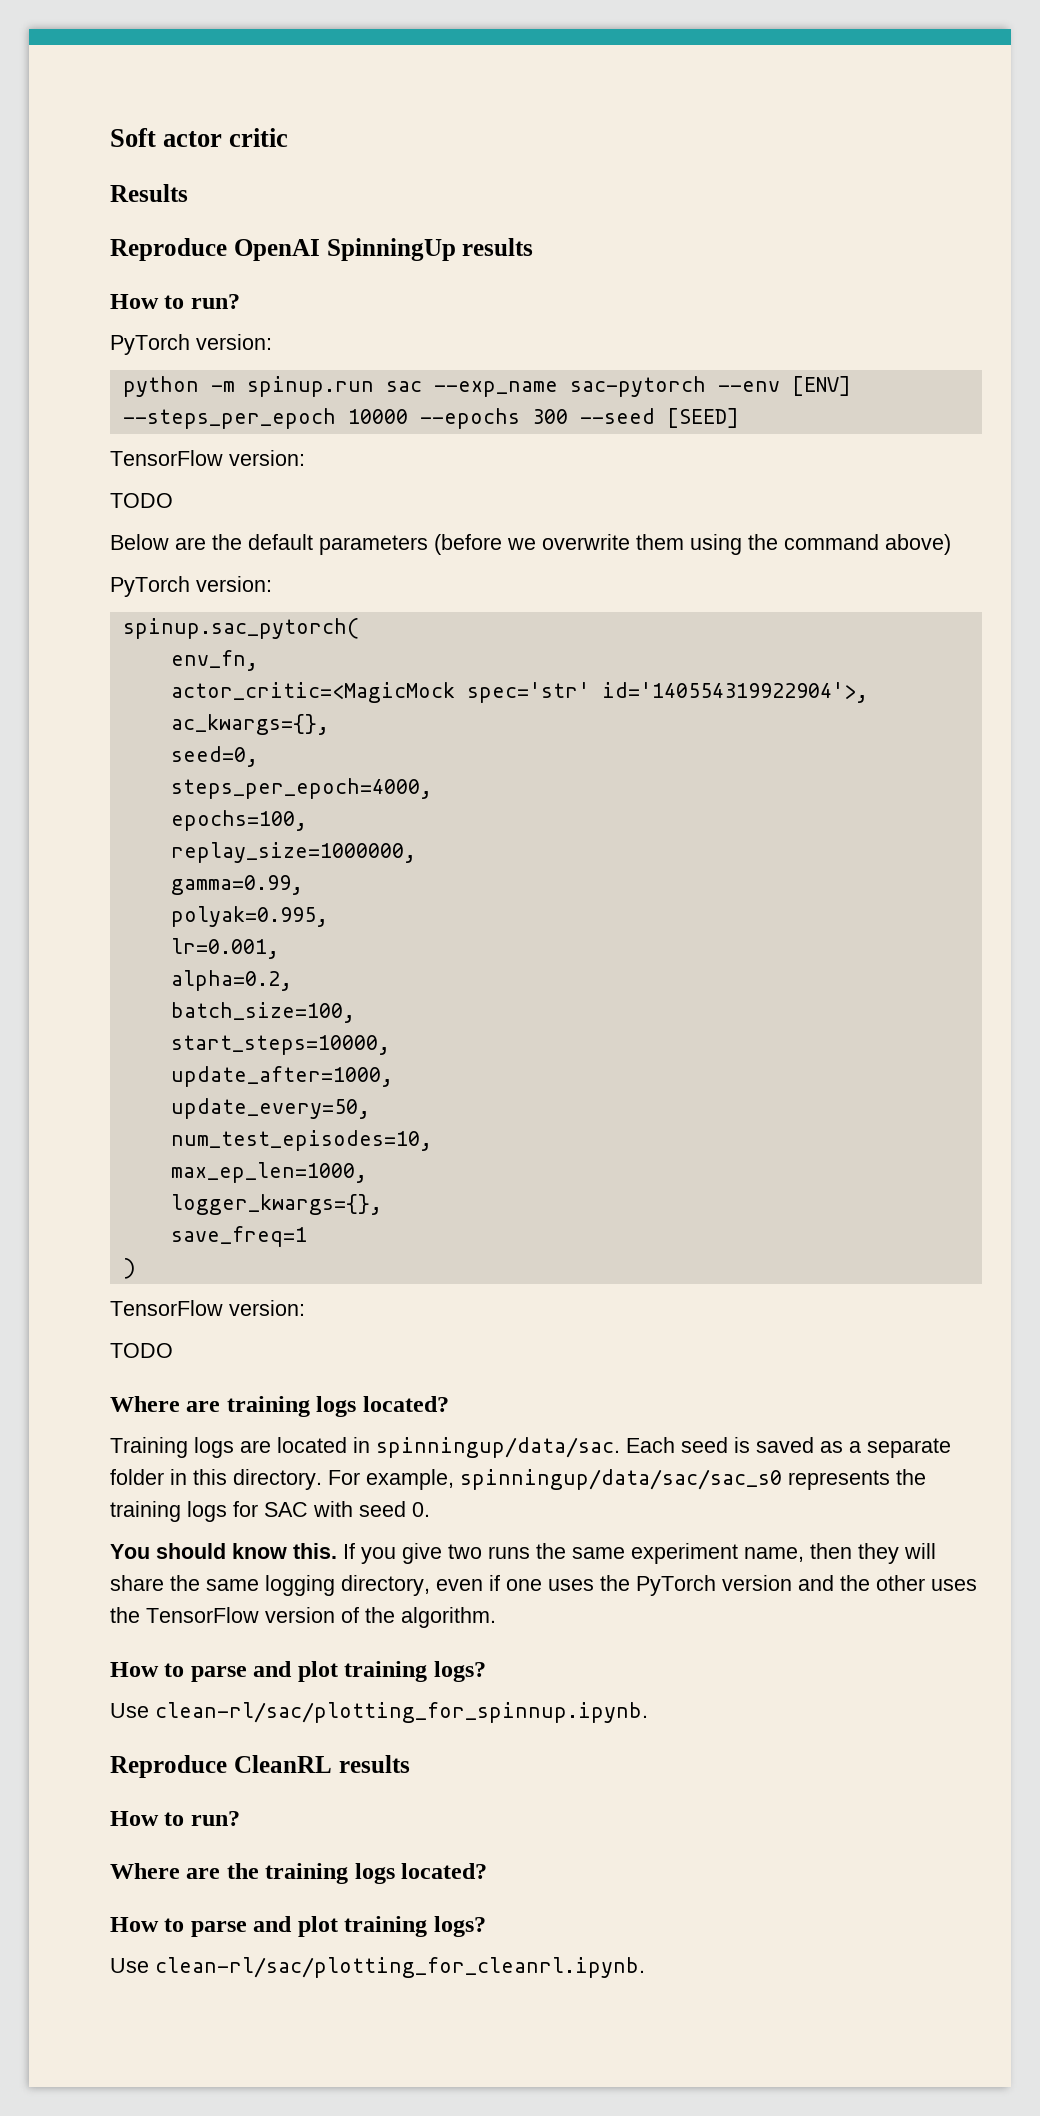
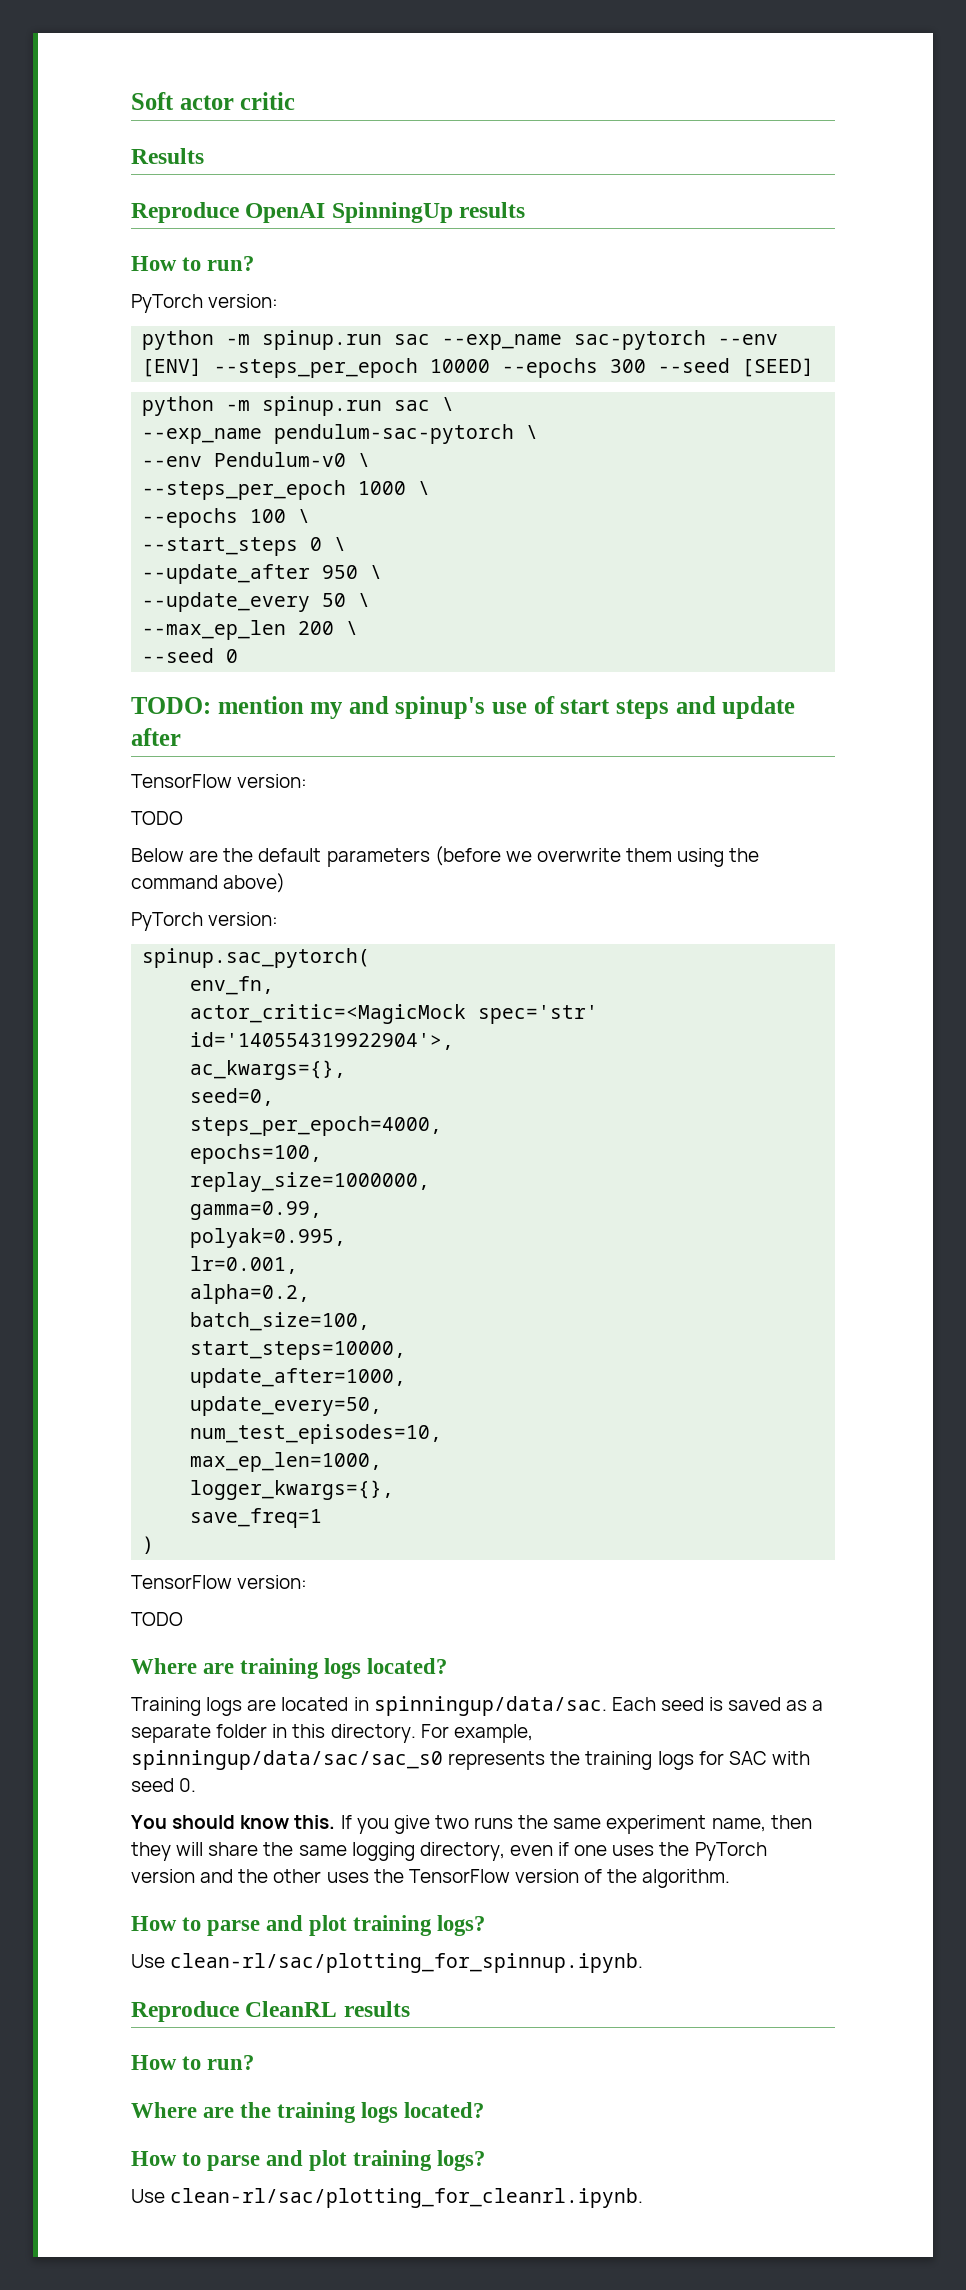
+ python -m spinup.run sac \
+ --exp_name pendulum-sac-pytorch \
+ --env Pendulum-v0 \
+ --steps_per_epoch 1000 \
+ --epochs 100 \
+ --start_steps 0 \
+ --update_after 950 \
+ --update_every 50 \
+ --max_ep_len 200 \
+ --seed 0
+ TODO: mention my and spinup's use of start steps and update after

